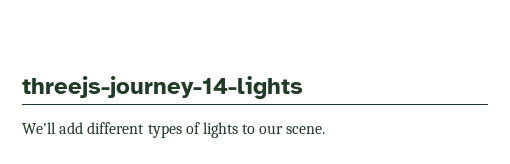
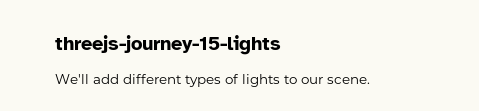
- threejs-journey-14-lights
+ threejs-journey-15-lights

